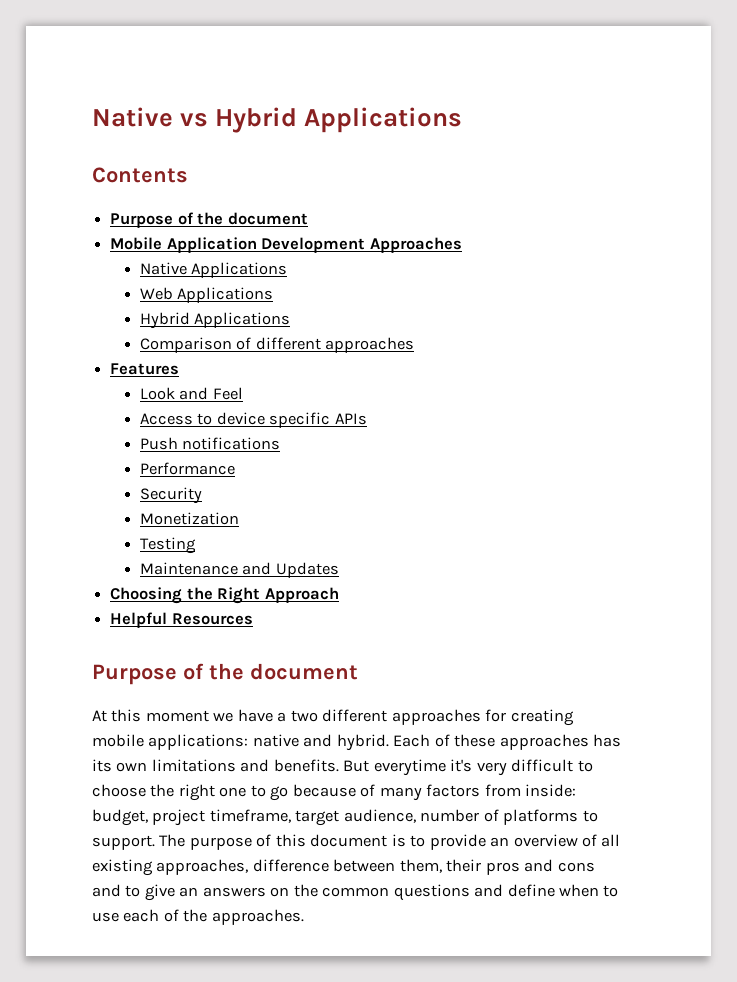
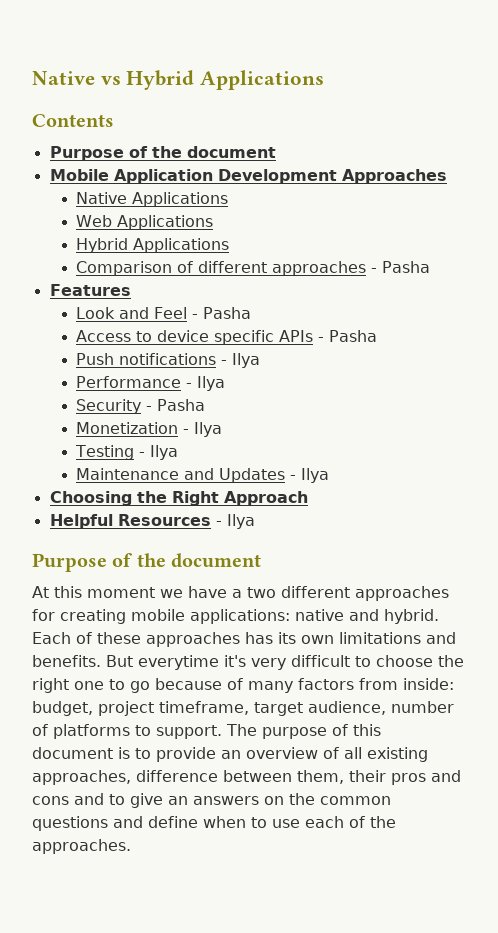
- Comparison of different approaches
+ Comparison of different approaches - Pasha
- Look and Feel
+ Look and Feel - Pasha
- Access to device specific APIs
+ Access to device specific APIs - Pasha
- Push notifications
+ Push notifications - Ilya
- Performance
+ Performance - Ilya
- Security
+ Security - Pasha
- Monetization
+ Monetization - Ilya
- Testing
+ Testing - Ilya
- Maintenance and Updates
+ Maintenance and Updates - Ilya
- Helpful Resources
+ Helpful Resources - Ilya

